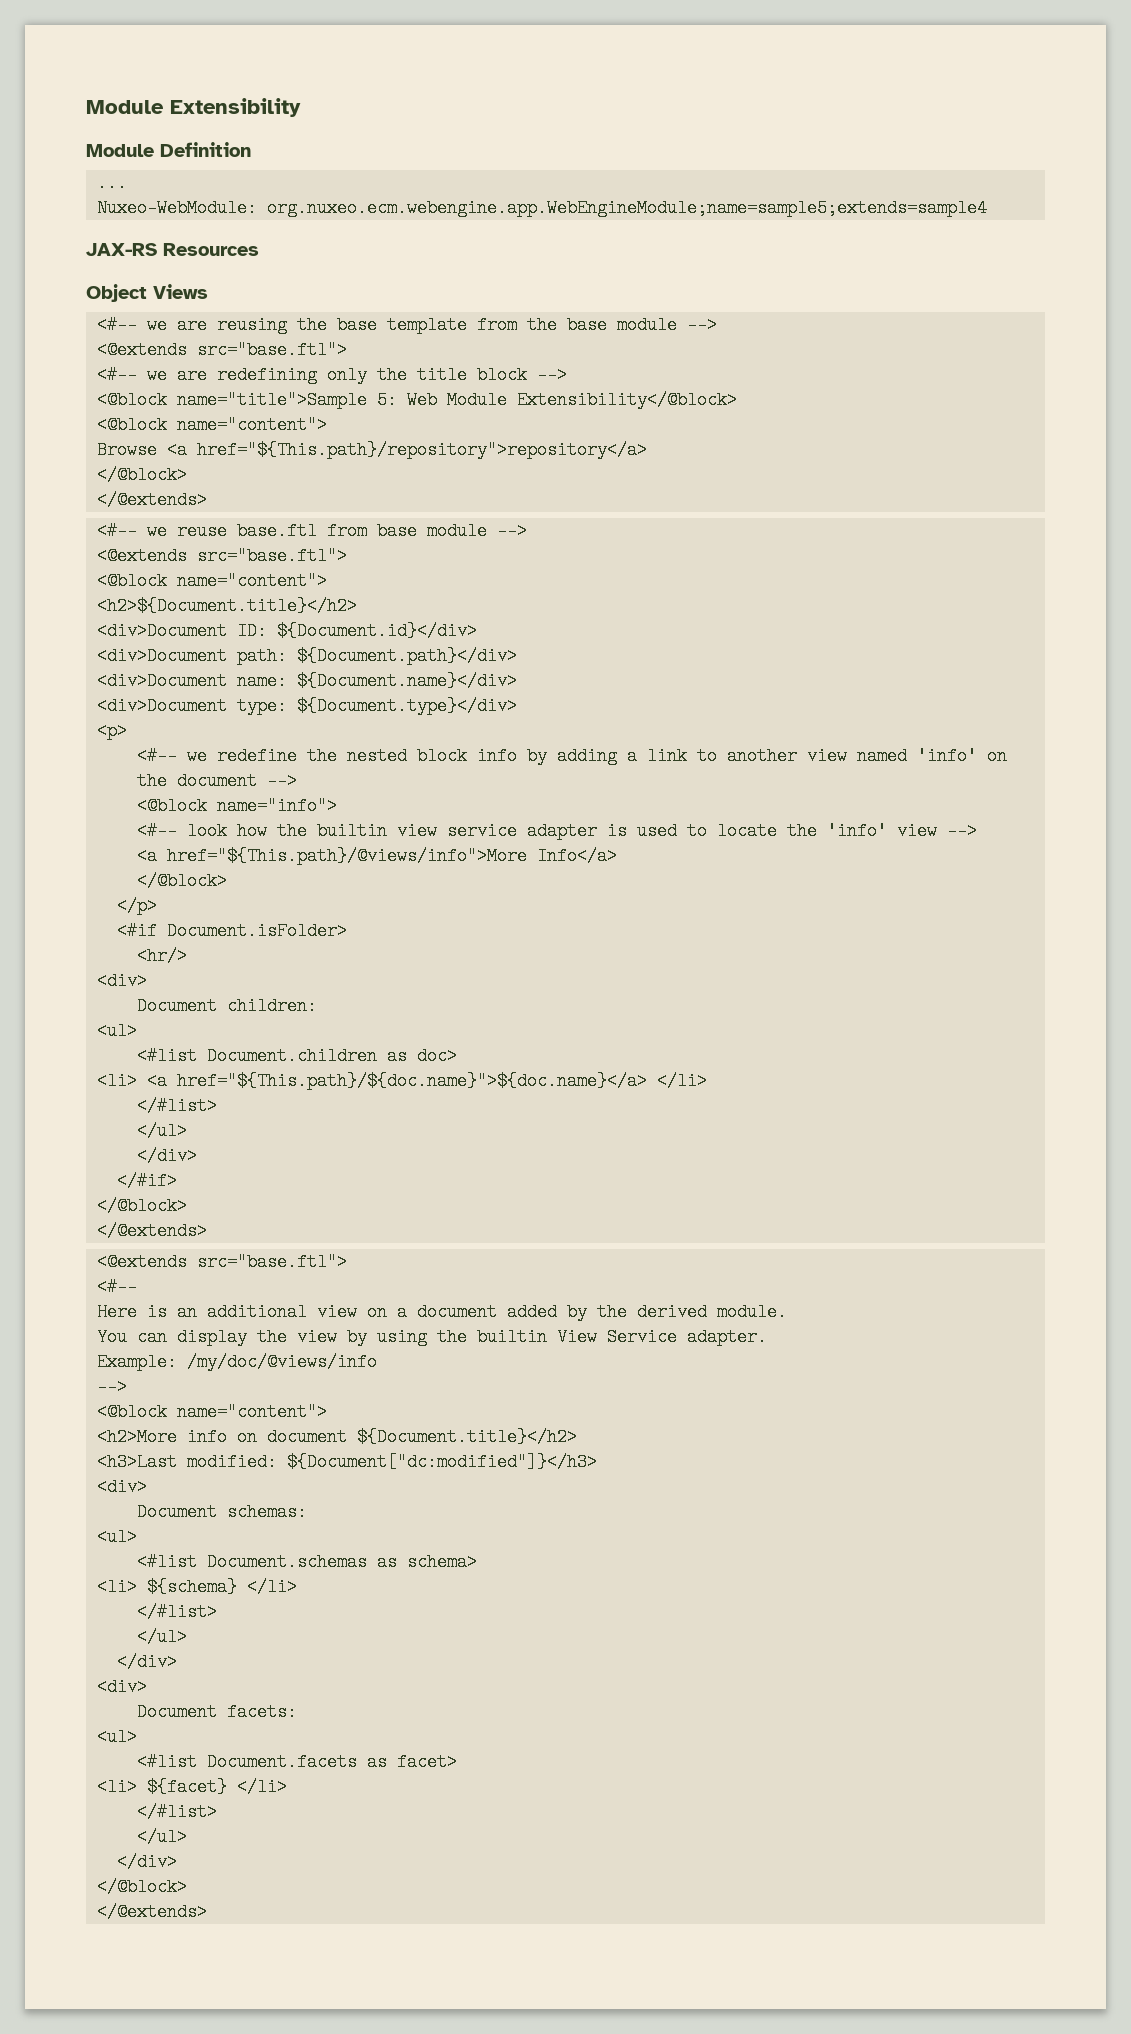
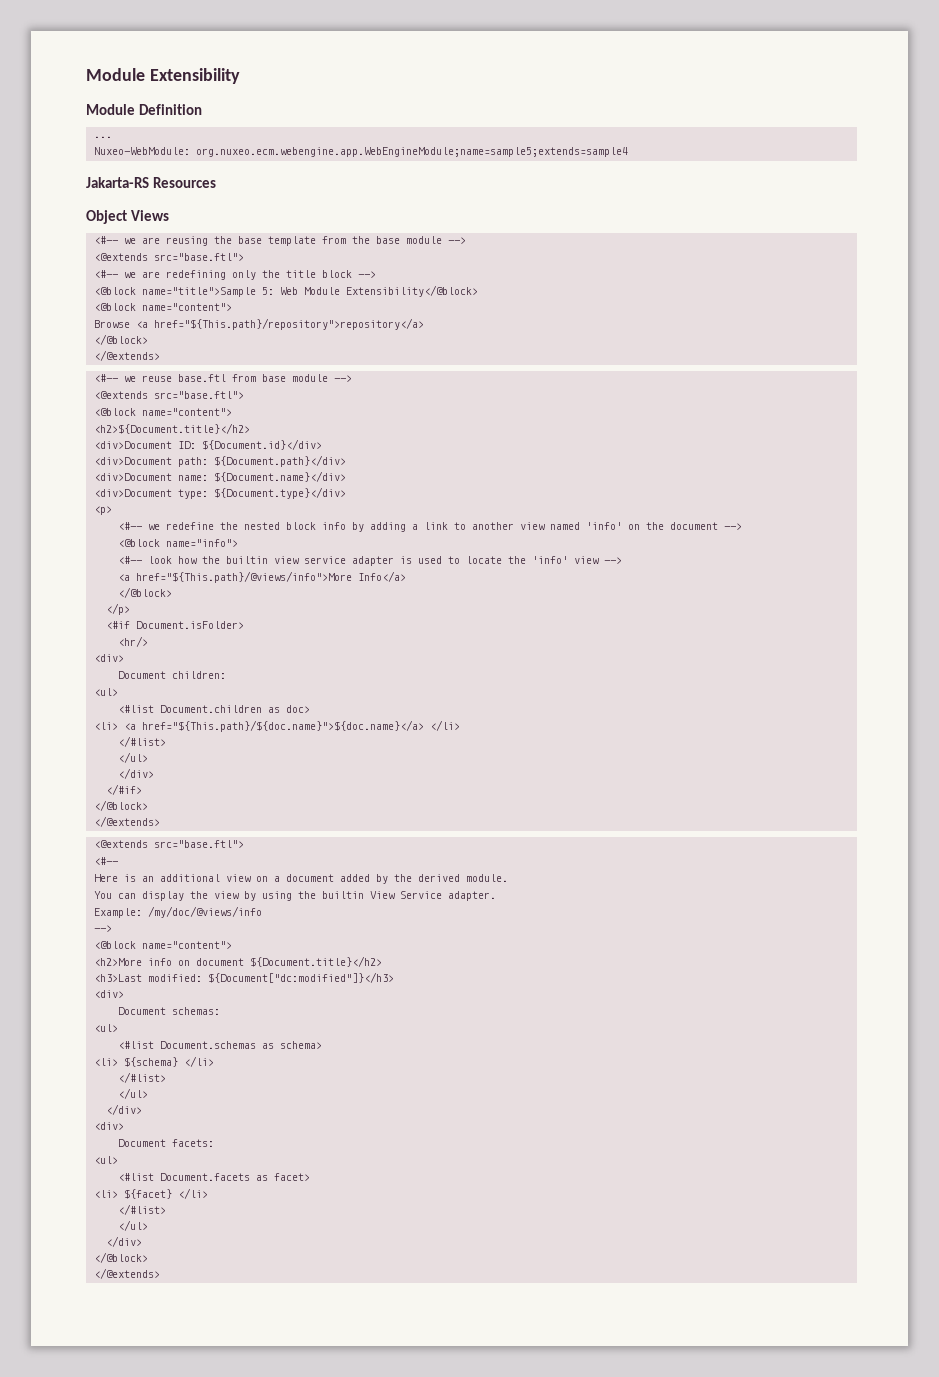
- JAX-RS Resources
+ Jakarta-RS Resources

